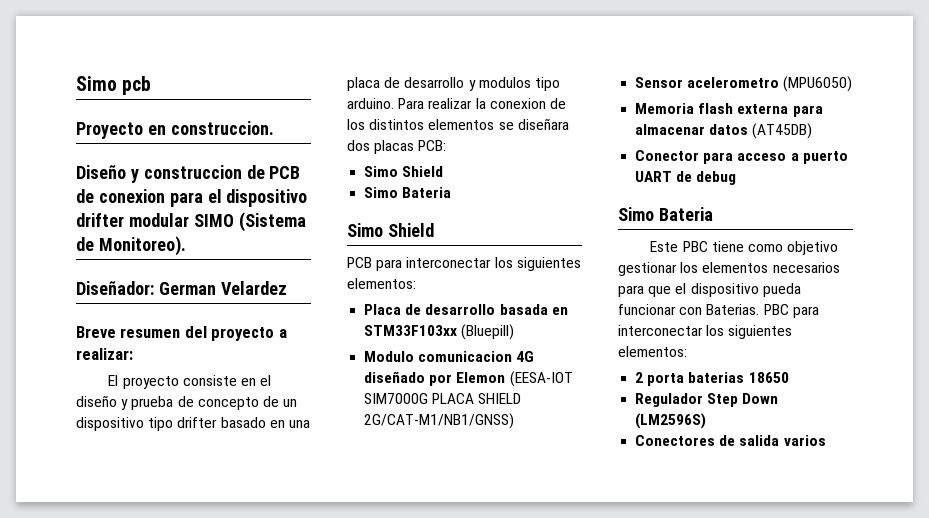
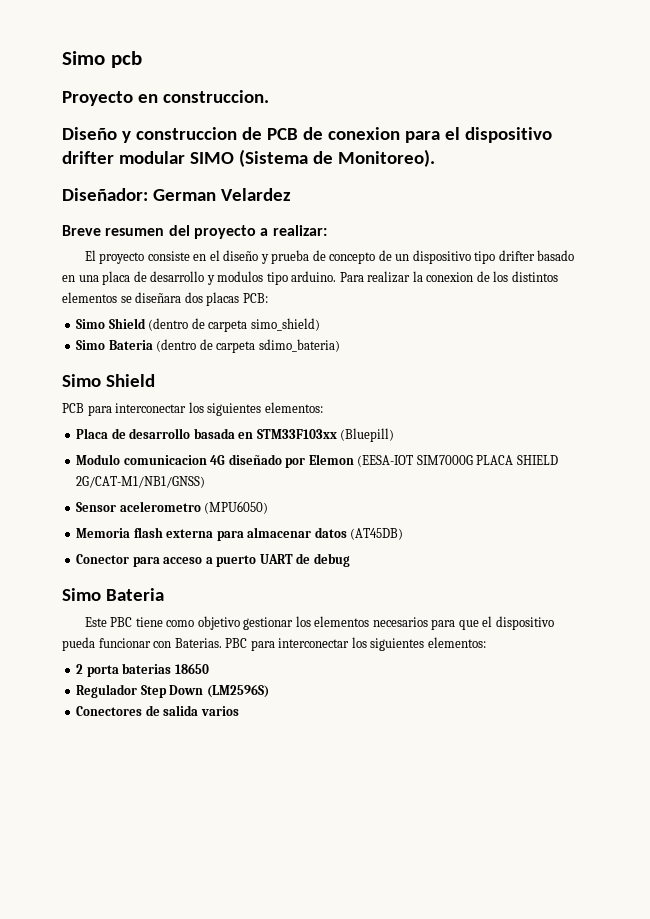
  Para realizar la conexion de los distintos elementos se diseñara dos placas PCB:
- Simo Shield
- Simo Bateria
+ Simo Shield (dentro de carpeta simo_shield)
+ Simo Bateria (dentro de carpeta sdimo_bateria)

